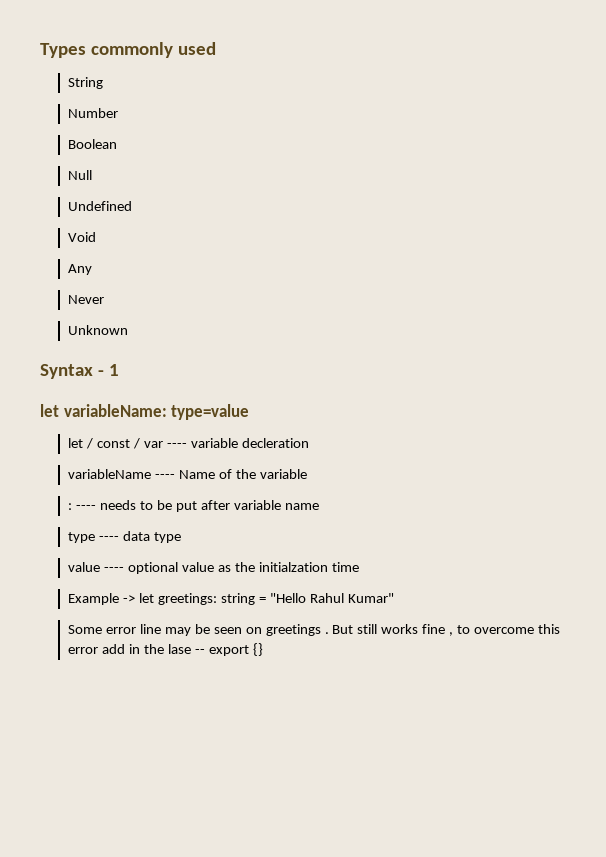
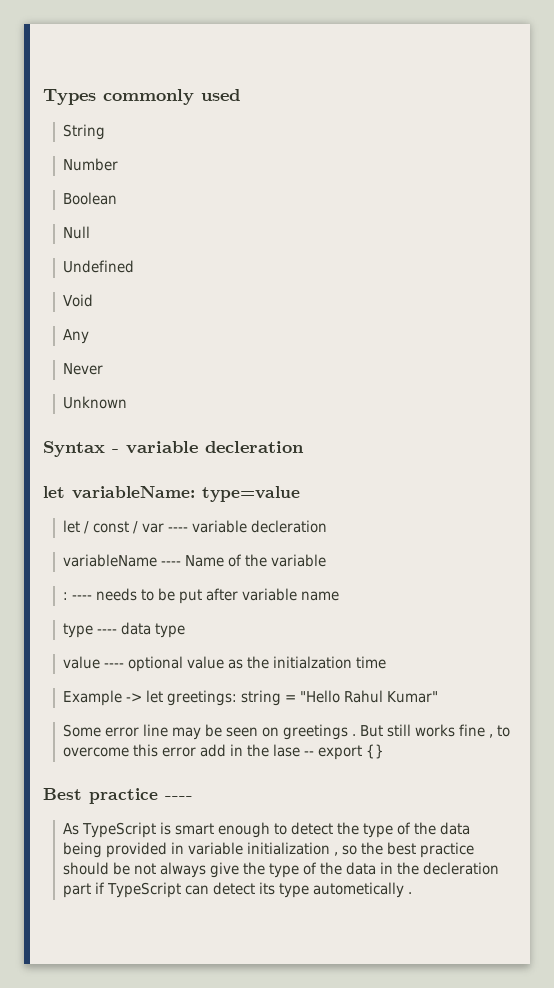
- Syntax - 1
+ Syntax - variable decleration
+ Best practice ----
+ As TypeScript is smart enough to detect the type of the data being provided in variable initialization , so the best practice should be not always give the type of the data in the decleration part if TypeScript can detect its type autometically .

